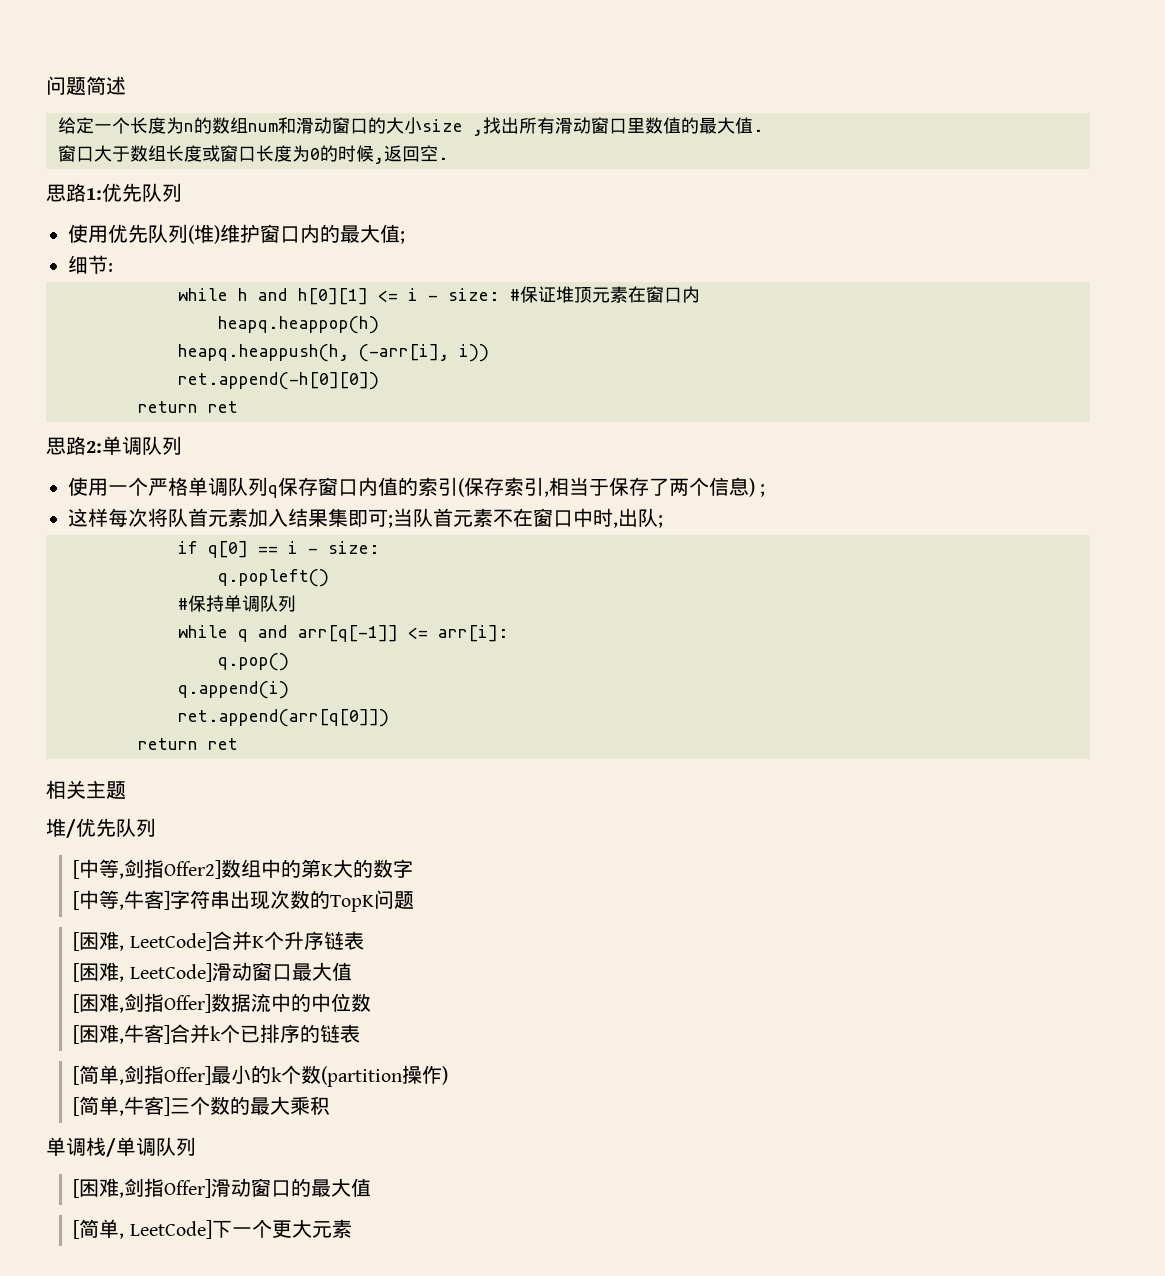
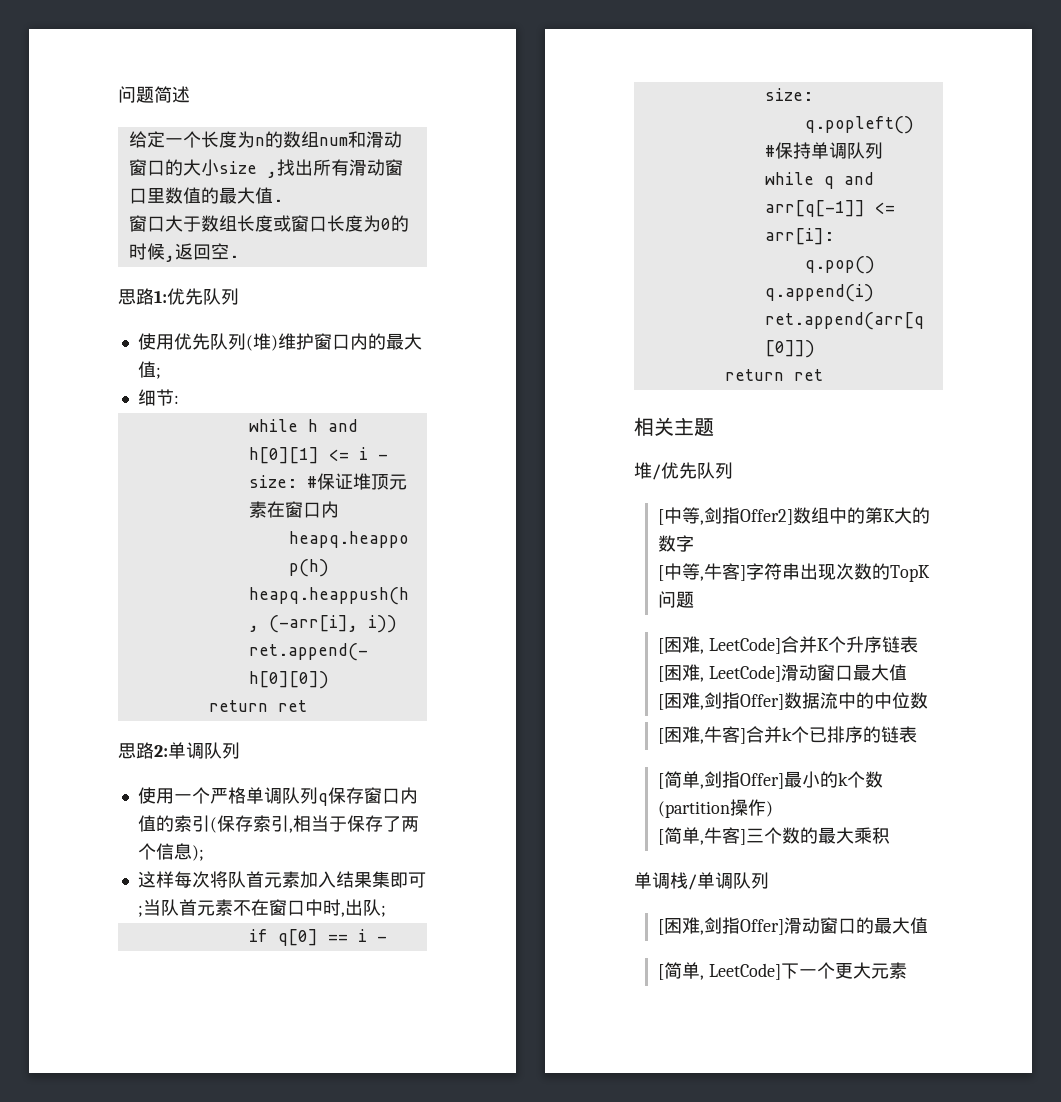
- 使用一个严格单调队列q保存窗口内值的索引(保存索引,相当于保存了两个信息) ;
+ 使用一个严格单调队列q保存窗口内值的索引(保存索引,相当于保存了两个信息);

